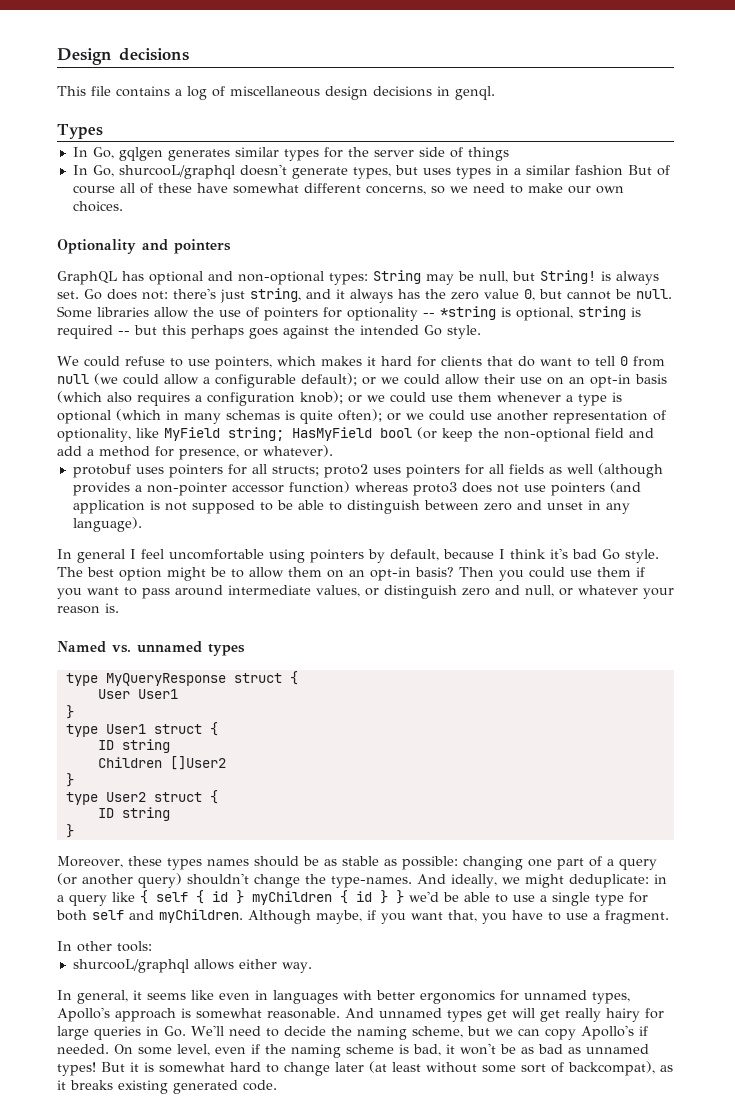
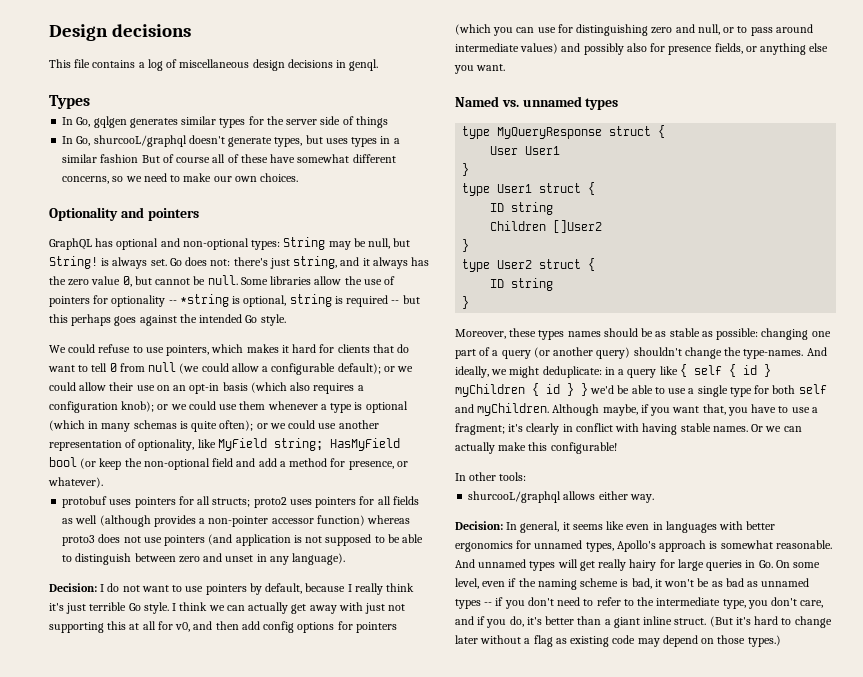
- In general I feel uncomfortable using pointers by default, because I think it's bad Go style. The best option might be to allow them on an opt-in basis? Then you could use them if you want to pass around intermediate values, or distinguish zero and null, or whatever your reason is.
+ Decision: I do not want to use pointers by default, because I really think it's just terrible Go style. I think we can actually get away with just not supporting this at all for v0, and then add config options for pointers (which you can use for distinguishing zero and null, or to pass around intermediate values) and possibly also for presence fields, or anything else you want.
- Although maybe, if you want that, you have to use a fragment.
+ Although maybe, if you want that, you have to use a fragment; it's clearly in conflict with having stable names. Or we can actually make this configurable!
- In general, it seems like even in languages with better ergonomics for unnamed types, Apollo's approach is somewhat reasonable.
+ Decision: In general, it seems like even in languages with better ergonomics for unnamed types, Apollo's approach is somewhat reasonable.
- And unnamed types get will get really hairy for large queries in Go. We'll need to decide the naming scheme, but we can copy Apollo's if needed. On some level, even if the naming scheme is bad, it won't be as bad as unnamed types! But it is somewhat hard to change later (at least without some sort of backcompat), as it breaks existing generated code.
+ And unnamed types will get really hairy for large queries in Go. On some level, even if the naming scheme is bad, it won't be as bad as unnamed types -- if you don't need to refer to the intermediate type, you don't care, and if you do, it's better than a giant inline struct. (But it's hard to change later without a flag as existing code may depend on those types.)

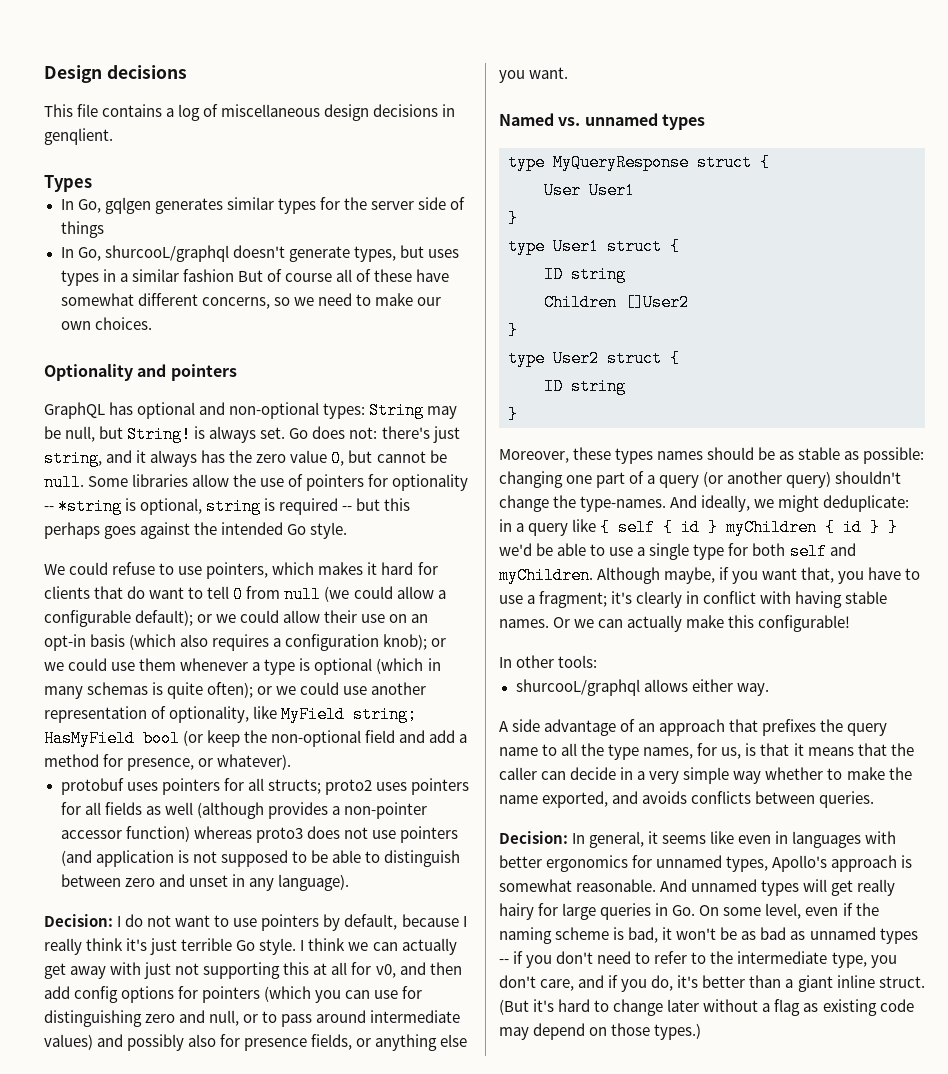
- This file contains a log of miscellaneous design decisions in genql.
+ This file contains a log of miscellaneous design decisions in genqlient.
+ A side advantage of an approach that prefixes the query name to all the type names, for us, is that it means that the caller can decide in a very simple way whether to make the name exported, and avoids conflicts between queries.

